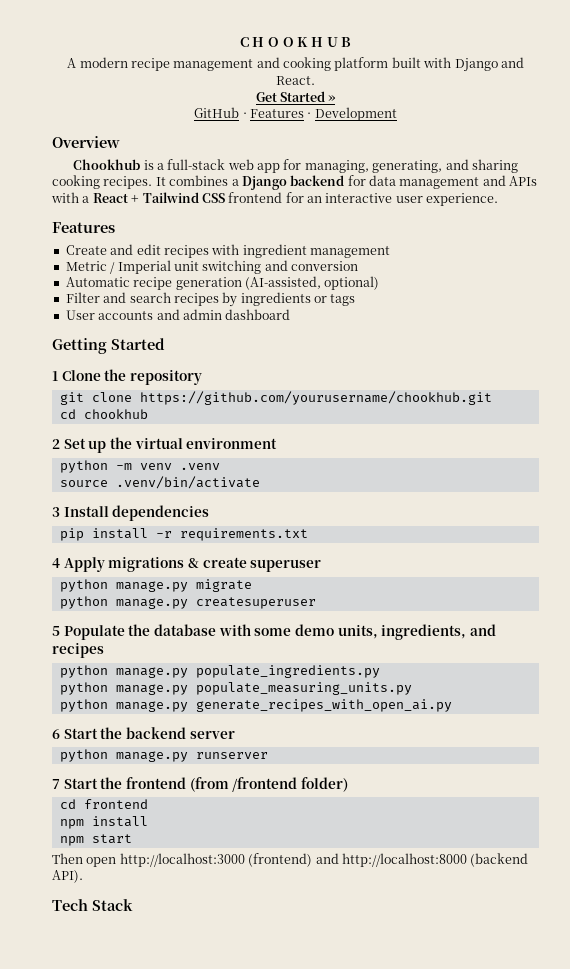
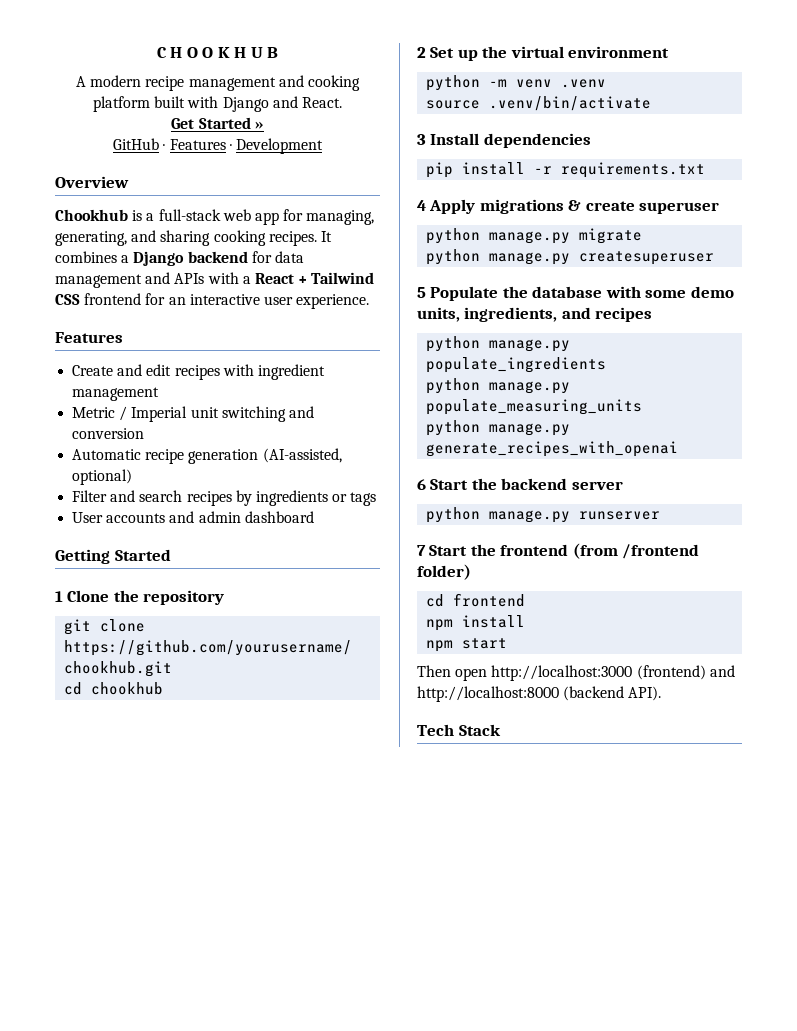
- python manage.py populate_ingredients.py
- python manage.py populate_measuring_units.py
- python manage.py generate_recipes_with_open_ai.py
+ python manage.py populate_ingredients
+ python manage.py populate_measuring_units
+ python manage.py generate_recipes_with_openai

